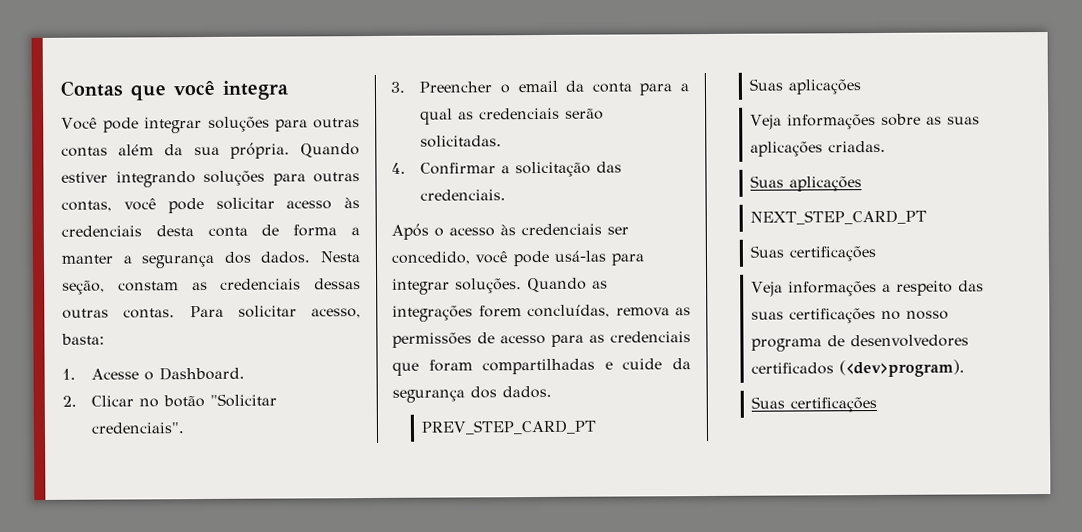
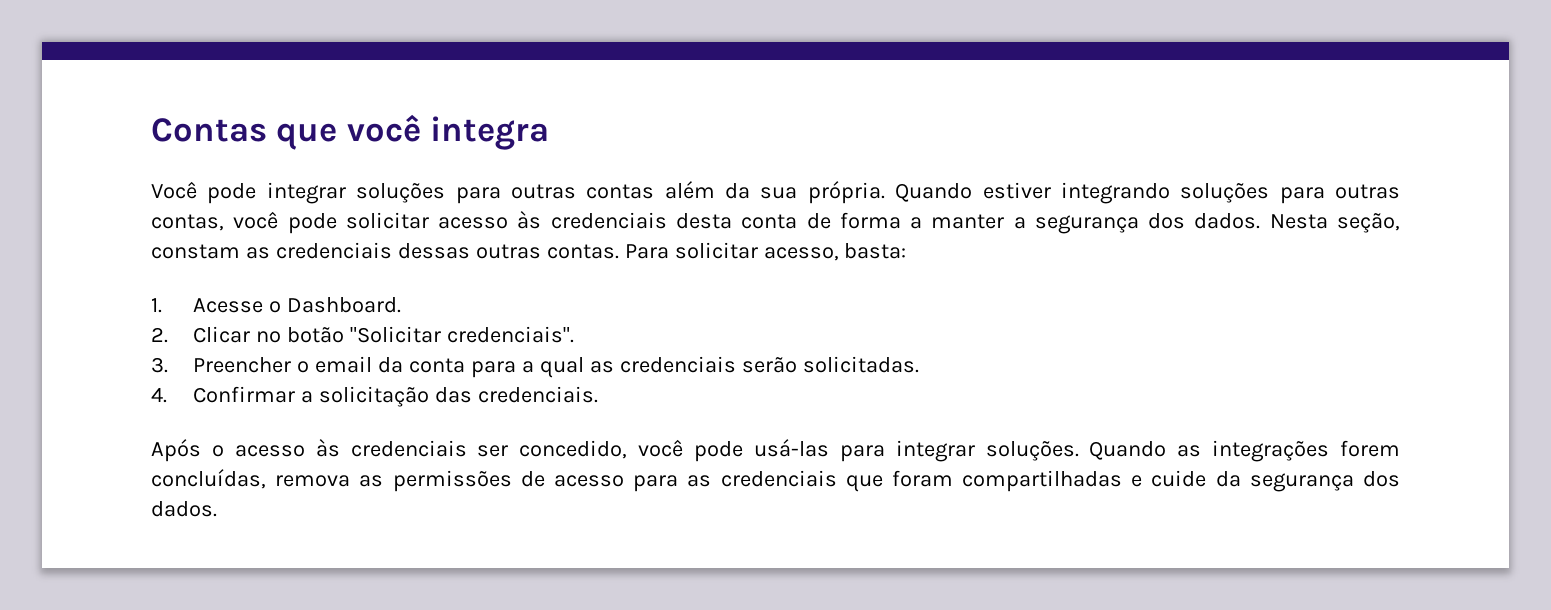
- PREV_STEP_CARD_PT
- Suas aplicações
- Veja informações sobre as suas aplicações criadas.
- Suas aplicações
- NEXT_STEP_CARD_PT
- Suas certificações
- Veja informações a respeito das suas certificações no nosso programa de desenvolvedores certificados (<dev>program).
- Suas certificações

